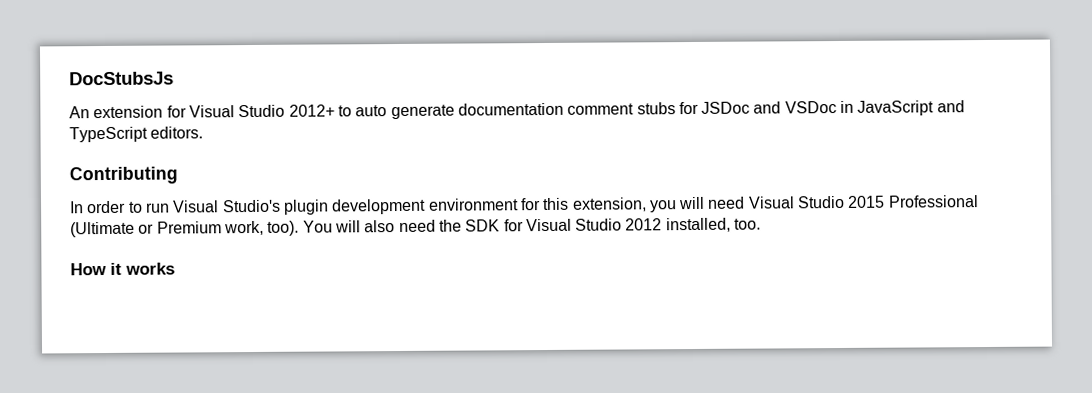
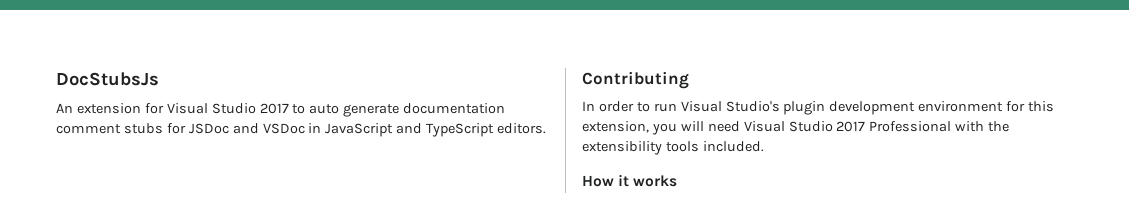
- An extension for Visual Studio 2012+ to auto generate documentation comment stubs for JSDoc and VSDoc in JavaScript and TypeScript editors.
+ An extension for Visual Studio 2017 to auto generate documentation comment stubs for JSDoc and VSDoc in JavaScript and TypeScript editors.
- In order to run Visual Studio's plugin development environment for this extension, you will need Visual Studio 2015 Professional (Ultimate or Premium work, too). You will also need the SDK for Visual Studio 2012 installed, too.
+ In order to run Visual Studio's plugin development environment for this extension, you will need Visual Studio 2017 Professional with the extensibility tools included.

